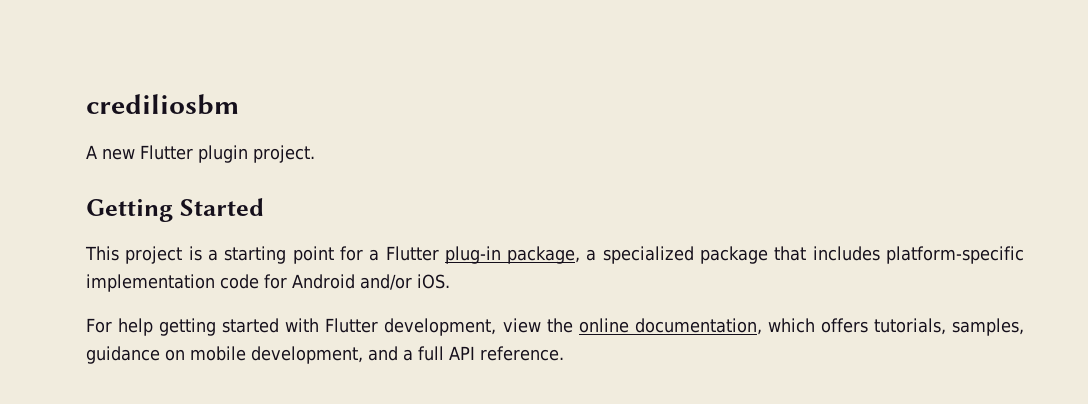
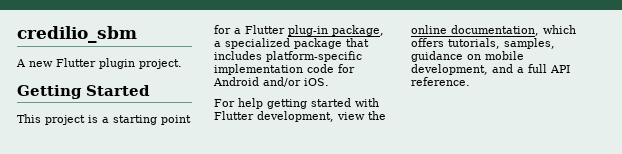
- crediliosbm
+ credilio_sbm

